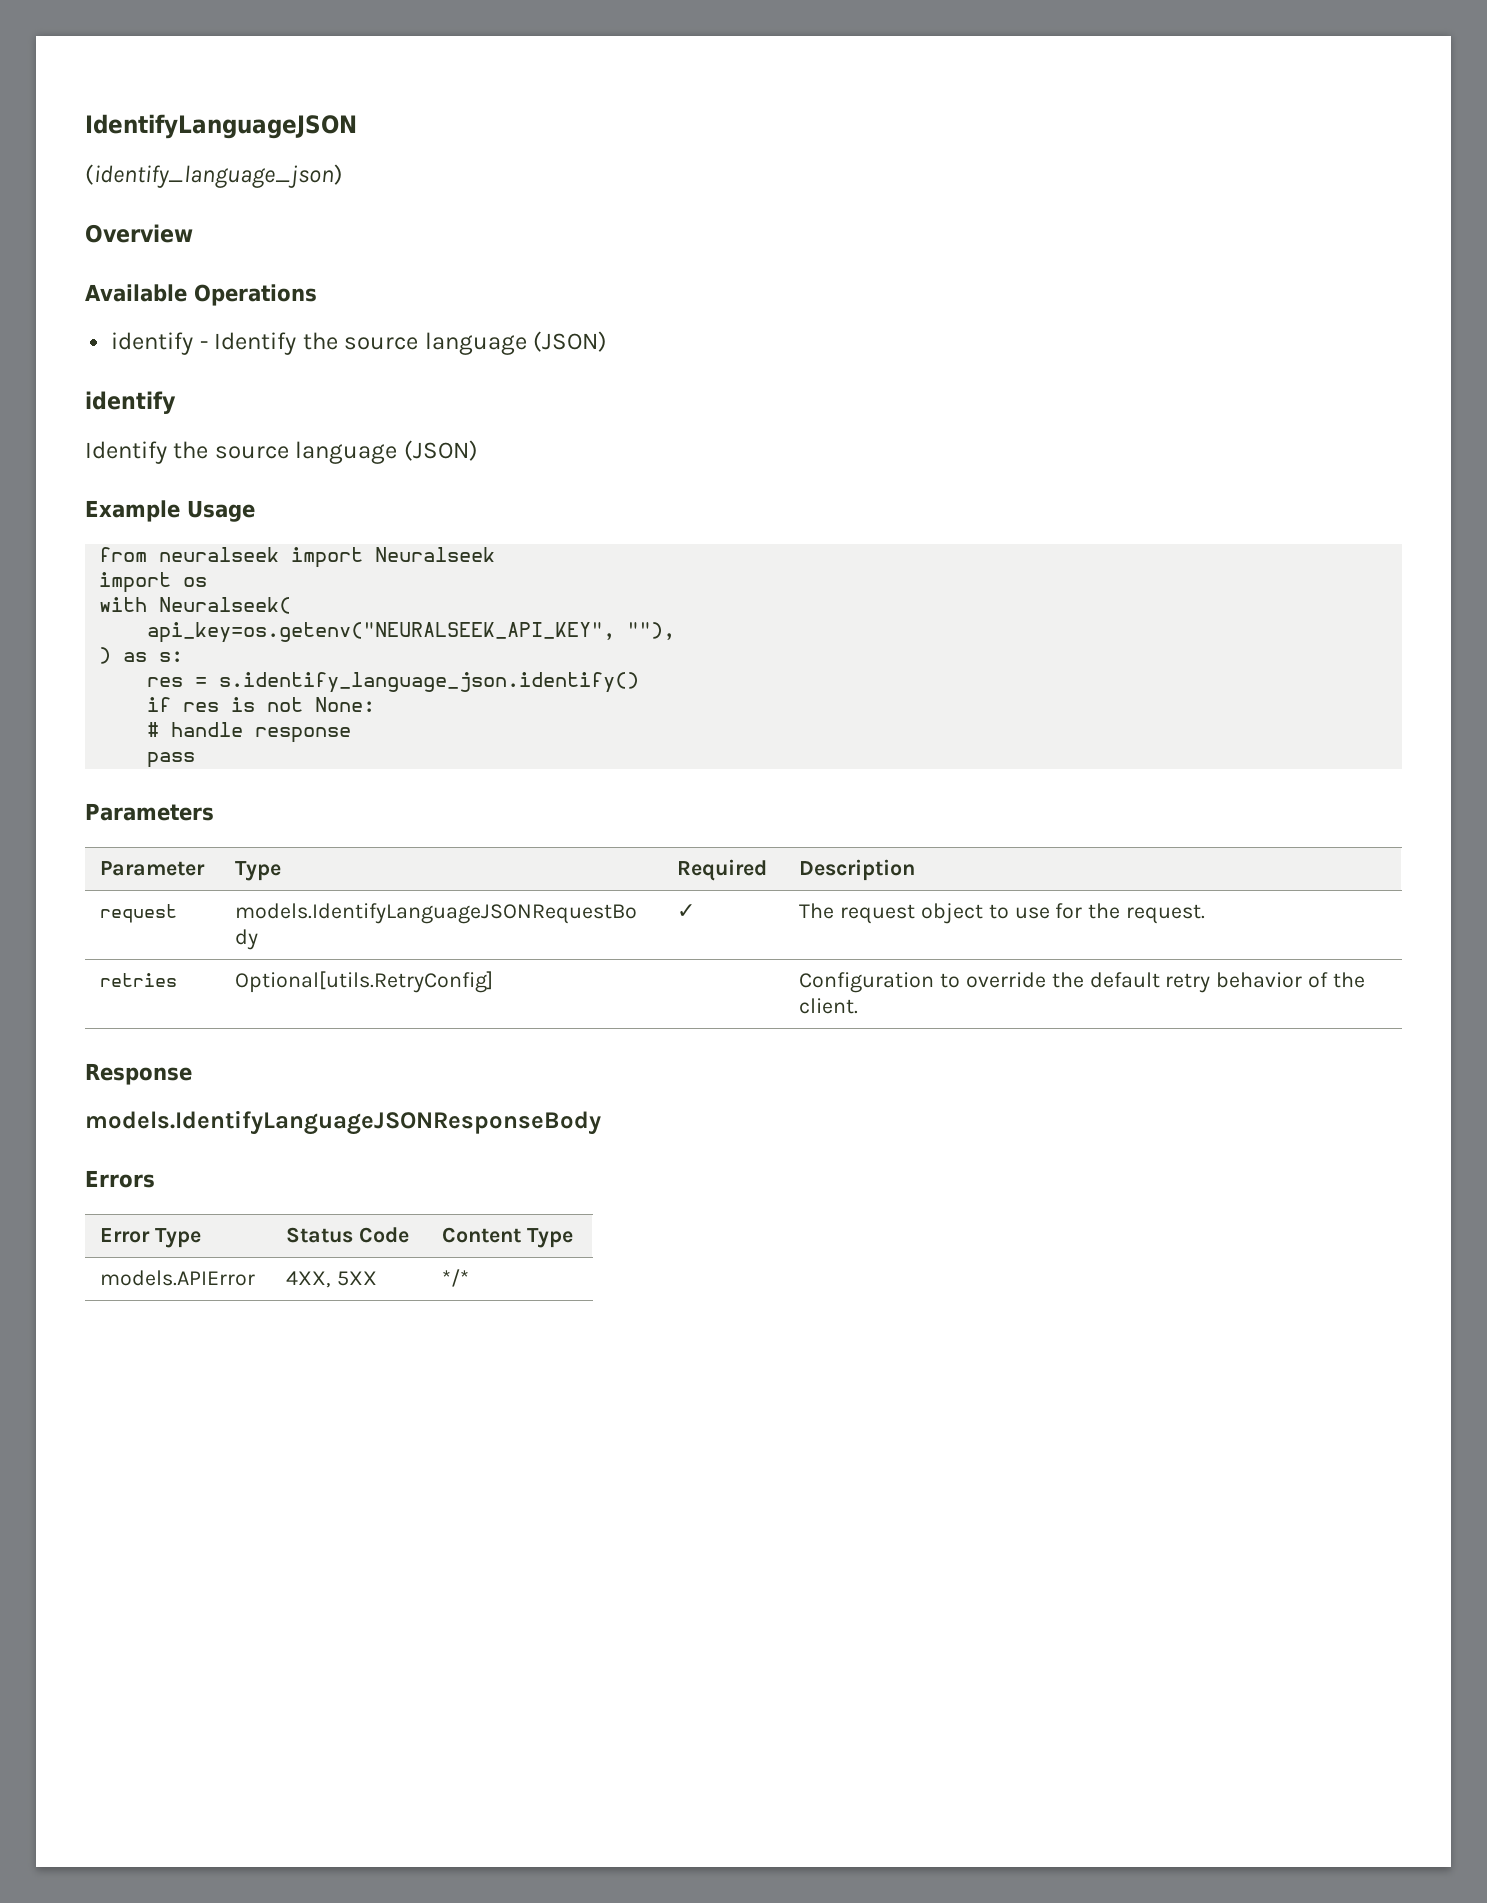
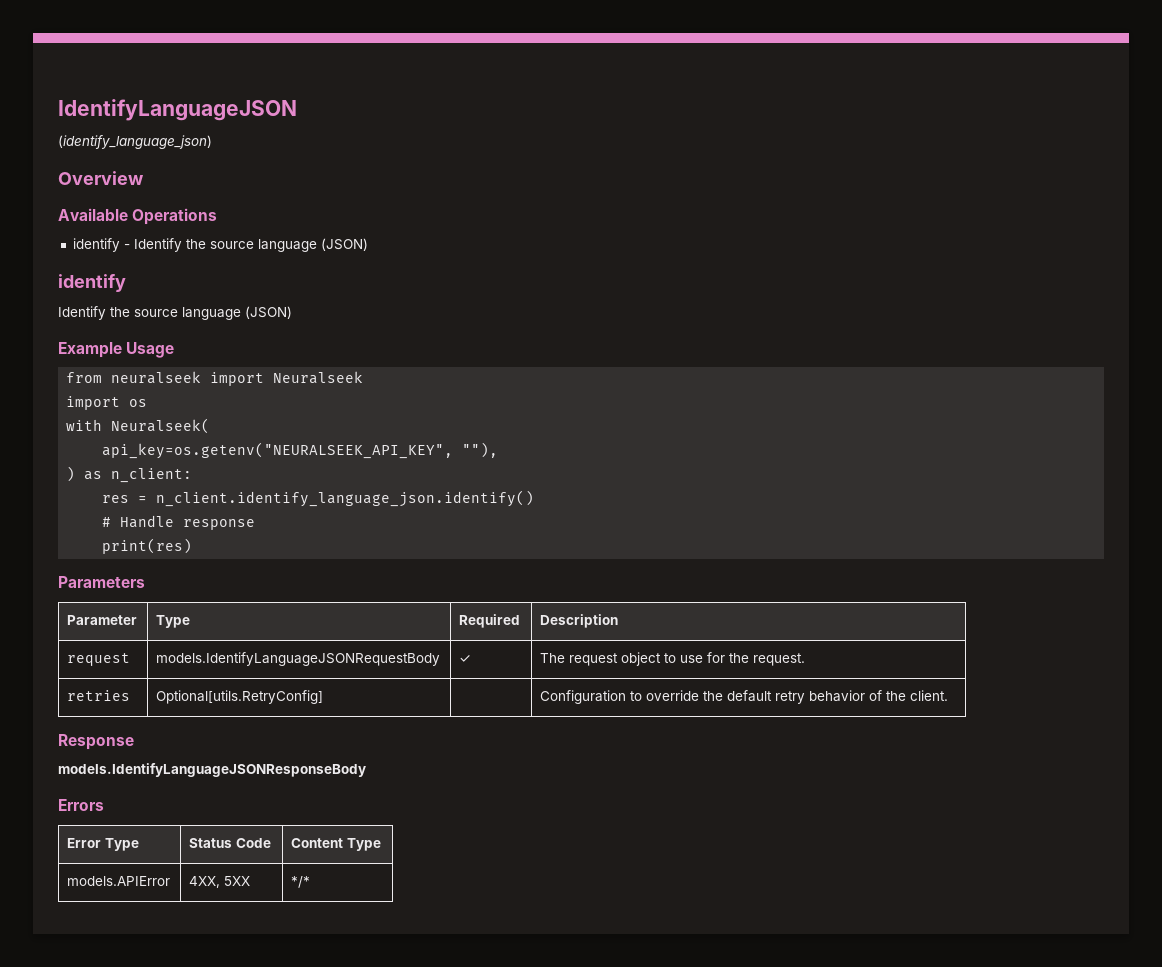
- ) as s:
+ ) as n_client:
- res = s.identify_language_json.identify()
- if res is not None:
+ res = n_client.identify_language_json.identify()
- # handle response
+ # Handle response
- pass
+ print(res)

